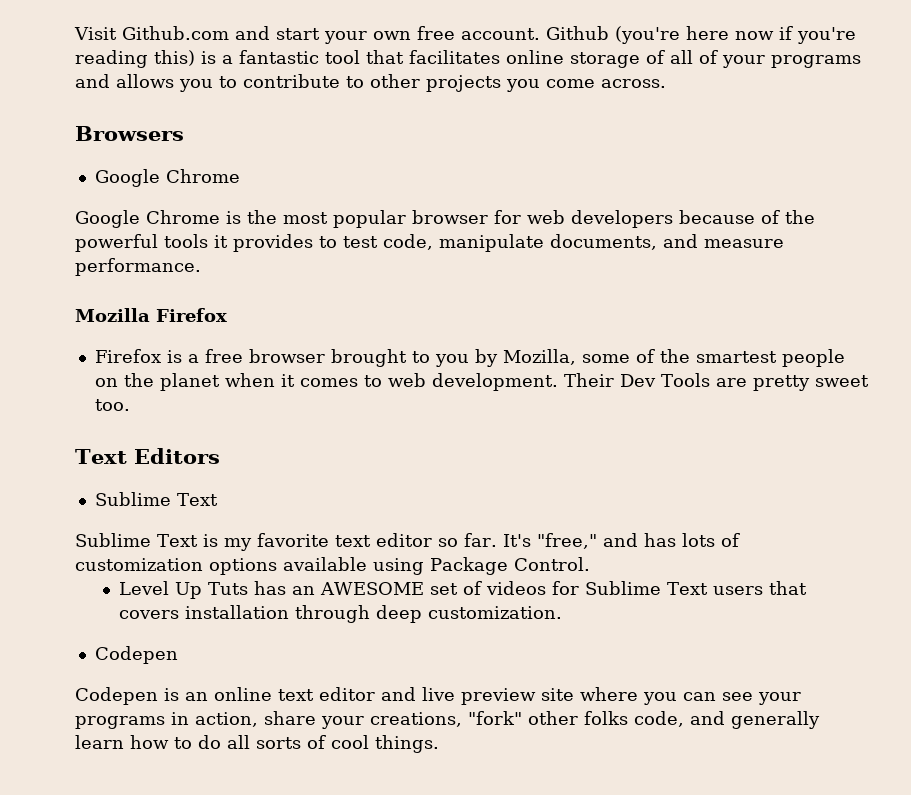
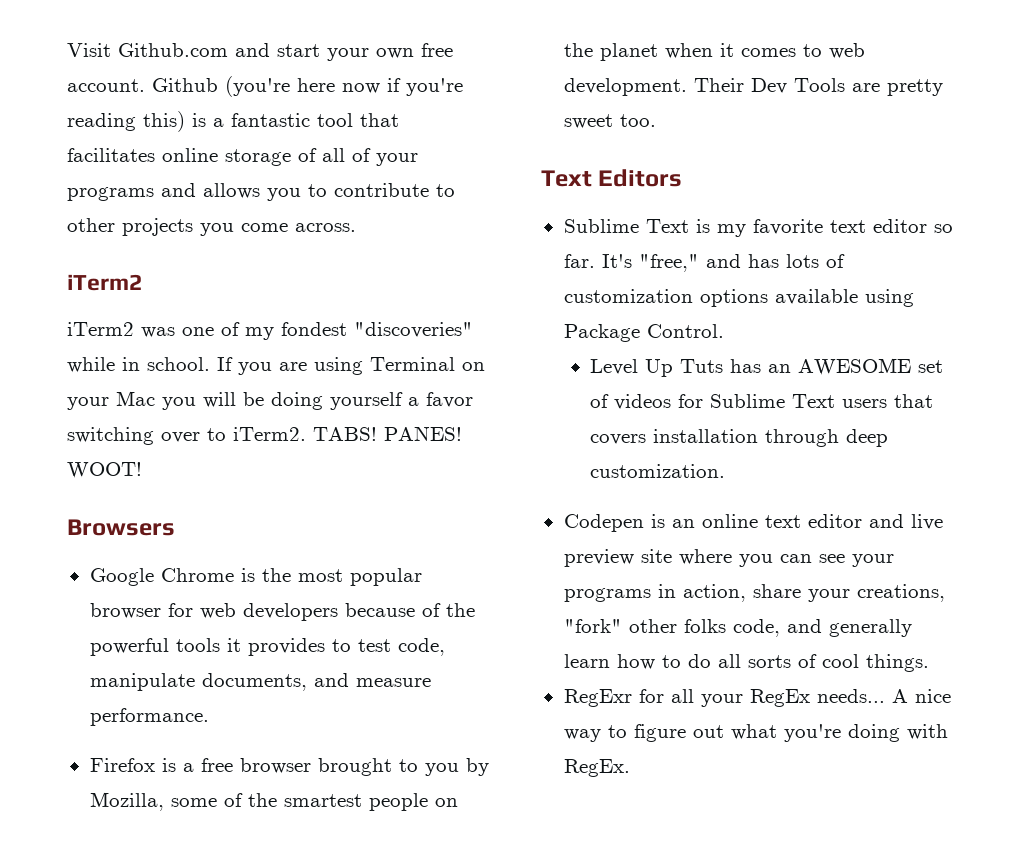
  Github (you're here now if you're reading this) is a fantastic tool that facilitates online storage of all of your programs and allows you to contribute to other projects you come across.
+ iTerm2
+ iTerm2 was one of my fondest "discoveries" while in school. If you are using Terminal on your Mac you will be doing yourself a favor switching over to iTerm2. TABS! PANES! WOOT!
  Browsers
- Google Chrome
- Mozilla Firefox
  Text Editors
- Sublime Text
  Level Up Tuts has an AWESOME set of videos for Sublime Text users that covers installation through deep customization.
- Codepen
+ RegExr for all your RegEx needs... A nice way to figure out what you're doing with RegEx.

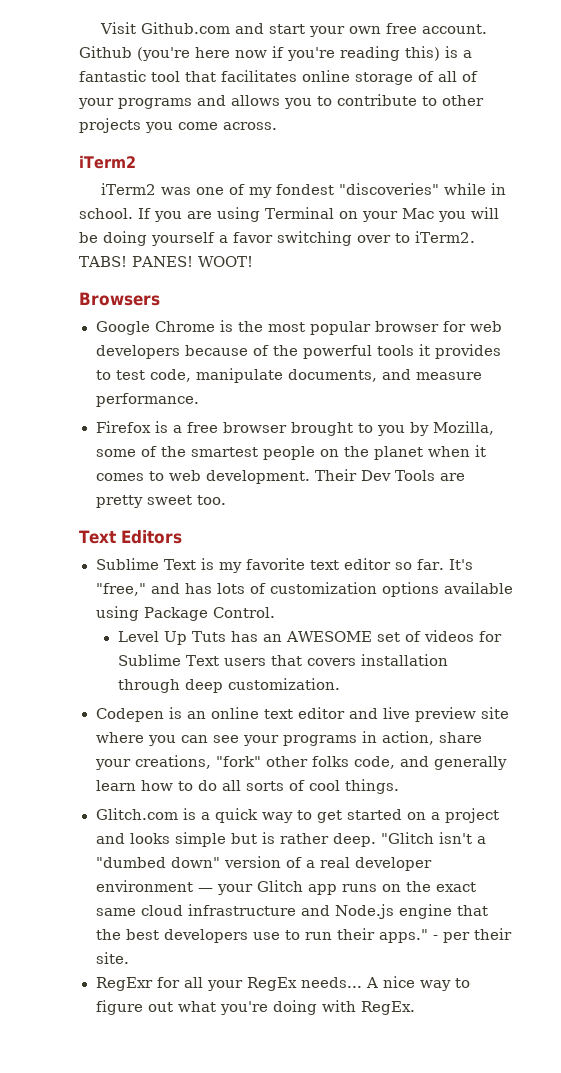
+ Glitch.com is a quick way to get started on a project and looks simple but is rather deep. "Glitch isn't a "dumbed down" version of a real developer environment — your Glitch app runs on the exact same cloud infrastructure and Node.js engine that the best developers use to run their apps." - per their site.

